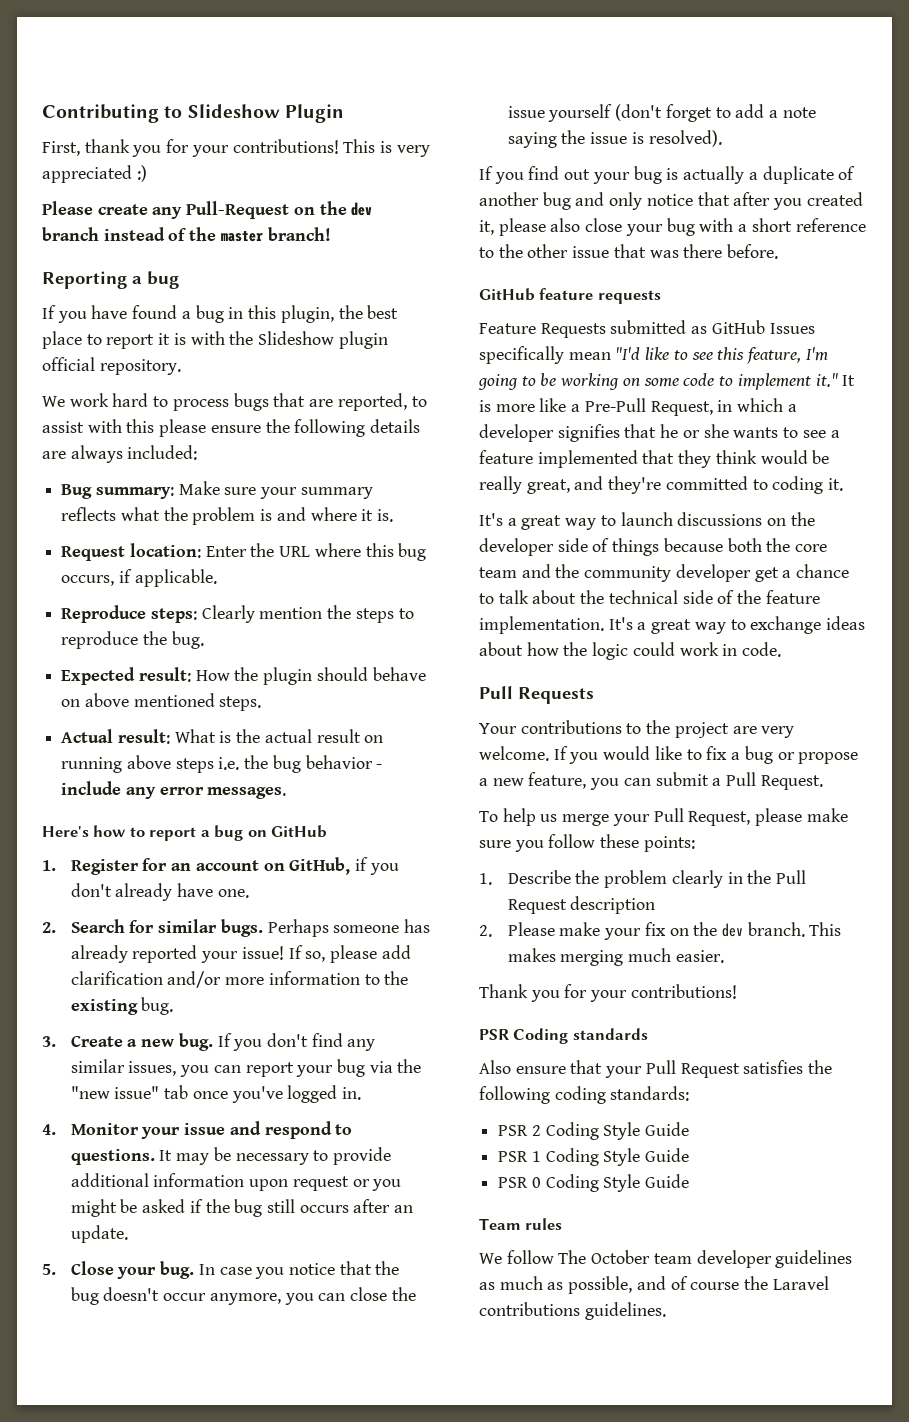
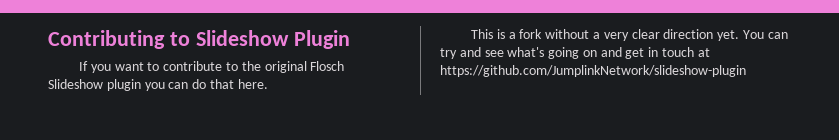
- First, thank you for your contributions! This is very appreciated :)
- Please create any Pull-Request on the dev branch instead of the master branch!
- Reporting a bug
- If you have found a bug in this plugin, the best place to report it is with the Slideshow plugin official repository.
- We work hard to process bugs that are reported, to assist with this please ensure the following details are always included:
- Bug summary: Make sure your summary reflects what the problem is and where it is.
- Request location: Enter the URL where this bug occurs, if applicable.
- Reproduce steps: Clearly mention the steps to reproduce the bug.
- Expected result: How the plugin should behave on above mentioned steps.
- Actual result: What is the actual result on running above steps i.e. the bug behavior - include any error messages.
- Here's how to report a bug on GitHub
- 1. Register for an account on GitHub, if you don't already have one.
- 2. Search for similar bugs. Perhaps someone has already reported your issue! If so, please add clarification and/or more information to the existing bug.
- 3. Create a new bug. If you don't find any similar issues, you can report your bug via the "new issue" tab once you've logged in.
- 4. Monitor your issue and respond to questions. It may be necessary to provide additional information upon request or you might be asked if the bug still occurs after an update.
- 5. Close your bug. In case you notice that the bug doesn't occur anymore, you can close the issue yourself (don't forget to add a note saying the issue is resolved).
- If you find out your bug is actually a duplicate of another bug and only notice that after you created it, please also close your bug with a short reference to the other issue that was there before.
- GitHub feature requests
- Feature Requests submitted as GitHub Issues specifically mean "I'd like to see this feature, I'm going to be working on some code to implement it." It is more like a Pre-Pull Request, in which a developer signifies that he or she wants to see a feature implemented that they think would be really great, and they're committed to coding it.
- It's a great way to launch discussions on the developer side of things because both the core team and the community developer get a chance to talk about the technical side of the feature implementation. It's a great way to exchange ideas about how the logic could work in code.
- Pull Requests
- Your contributions to the project are very welcome. If you would like to fix a bug or propose a new feature, you can submit a Pull Request.
- To help us merge your Pull Request, please make sure you follow these points:
- 1. Describe the problem clearly in the Pull Request description
- 2. Please make your fix on the dev branch. This makes merging much easier.
- Thank you for your contributions!
- PSR Coding standards
- Also ensure that your Pull Request satisfies the following coding standards:
- PSR 2 Coding Style Guide
- PSR 1 Coding Style Guide
- PSR 0 Coding Style Guide
- Team rules
- We follow The October team developer guidelines as much as possible, and of course the Laravel contributions guidelines.
+ If you want to contribute to the original Flosch Slideshow plugin you can do that here.
+ This is a fork without a very clear direction yet. You can try and see what's going on and get in touch at https://github.com/JumplinkNetwork/slideshow-plugin

